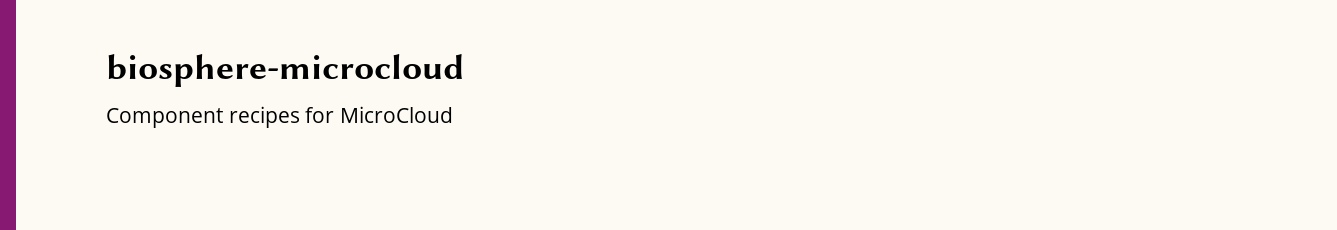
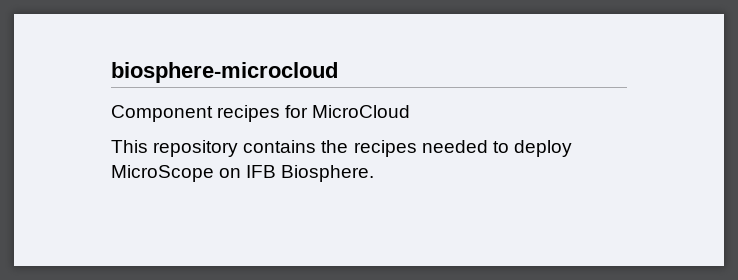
+ This repository contains the recipes needed to deploy MicroScope on IFB Biosphere.

